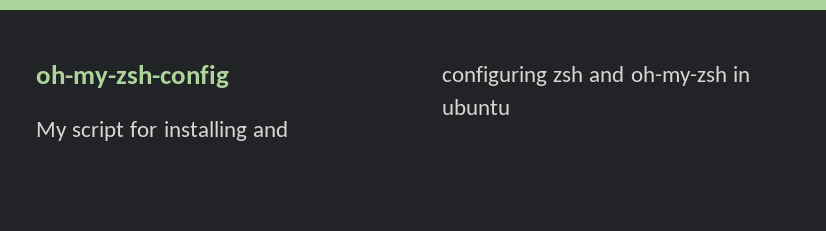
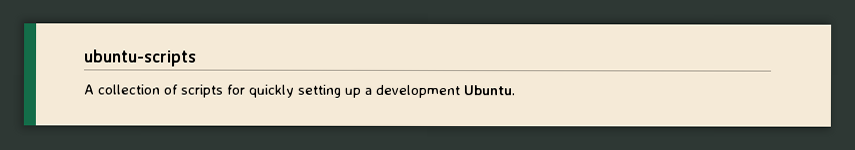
- oh-my-zsh-config
- My script for installing and configuring zsh and oh-my-zsh in ubuntu
+ ubuntu-scripts
+ A collection of scripts for quickly setting up a development Ubuntu.

